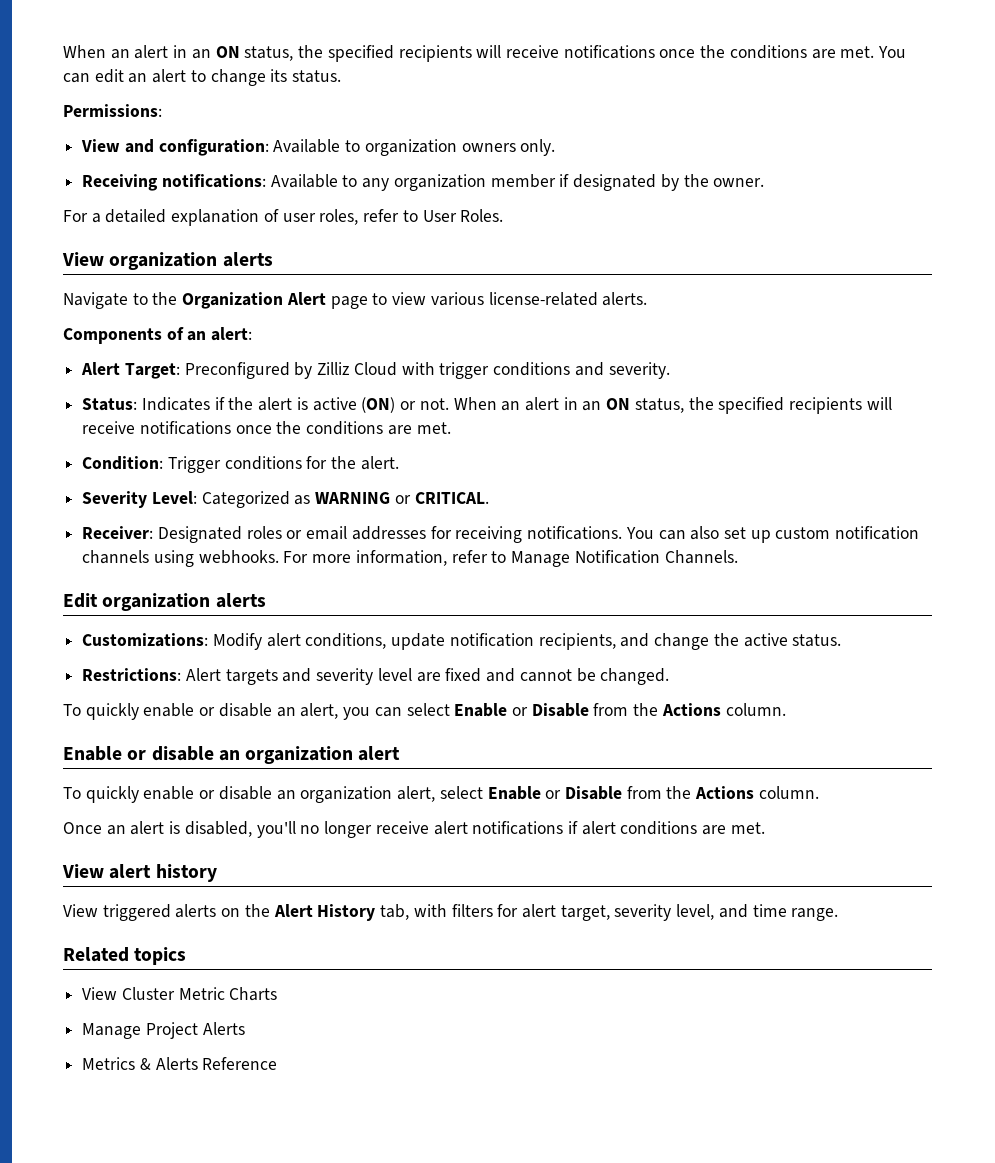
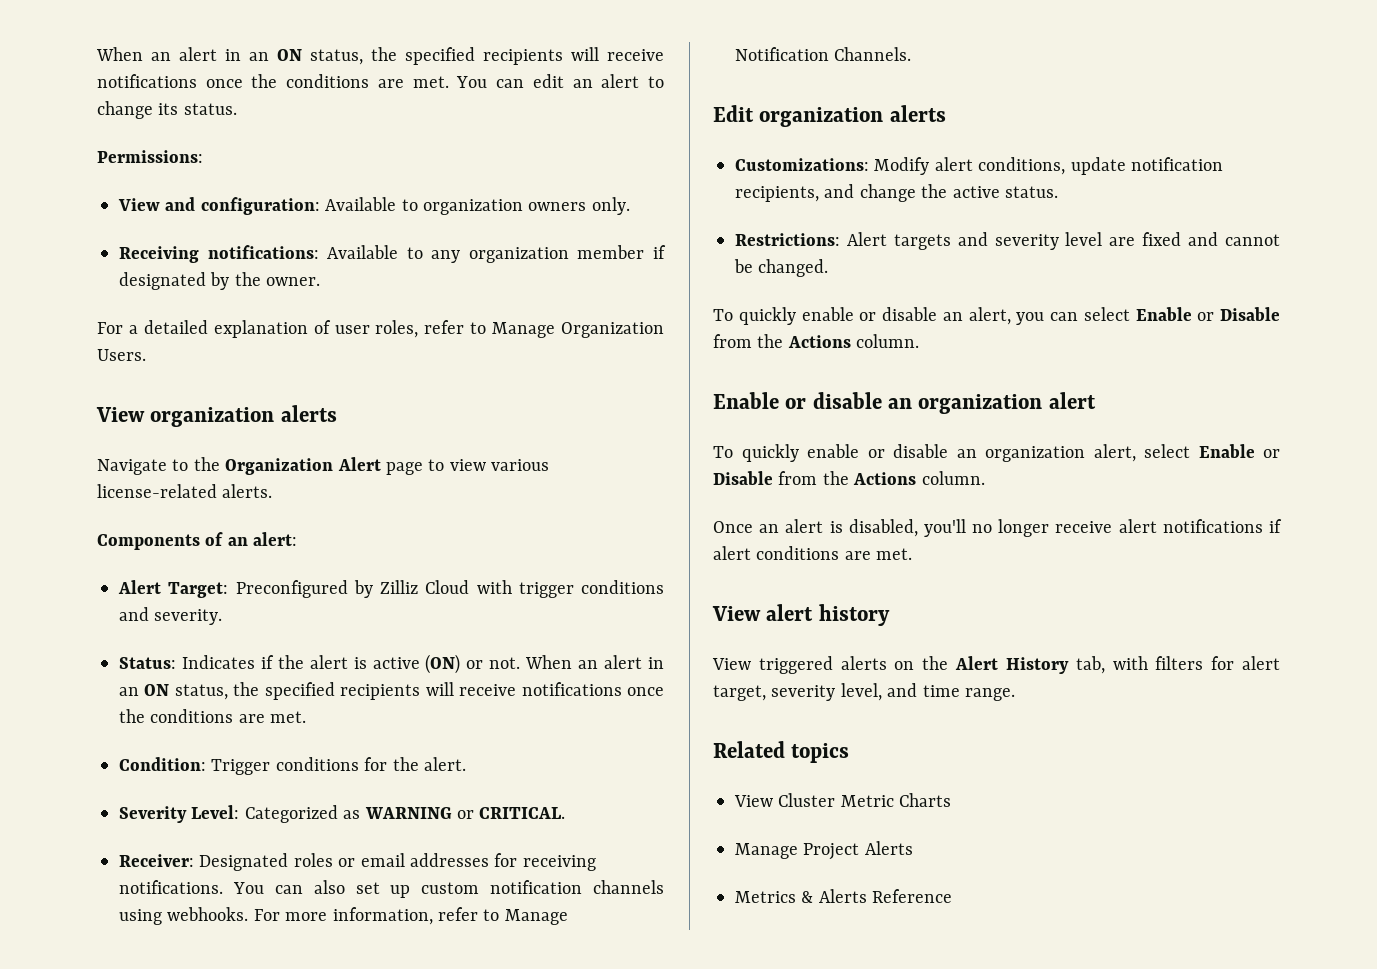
- For a detailed explanation of user roles, refer to User Roles.
+ For a detailed explanation of user roles, refer to Manage Organization Users.

